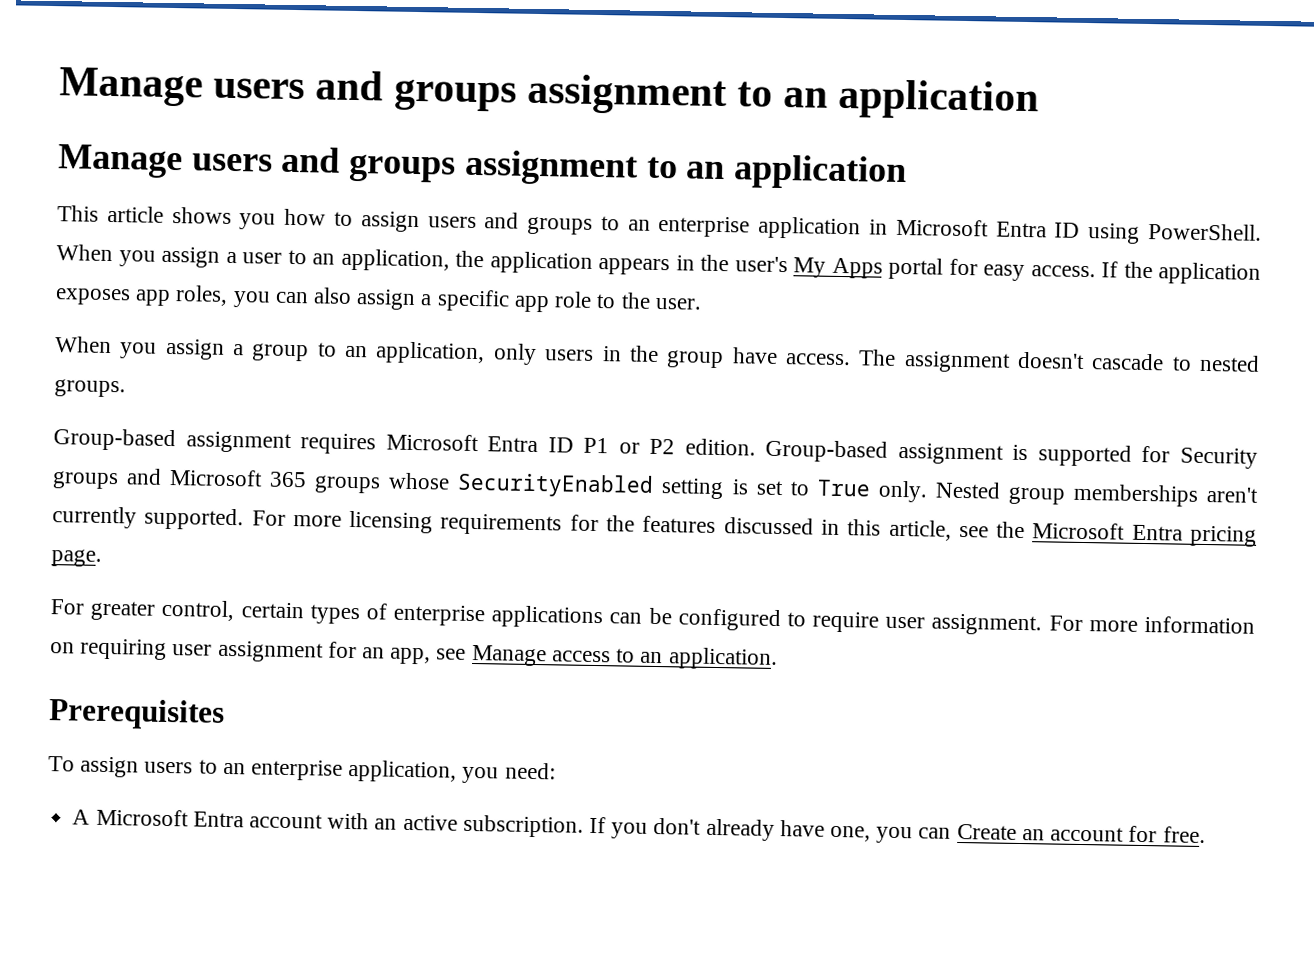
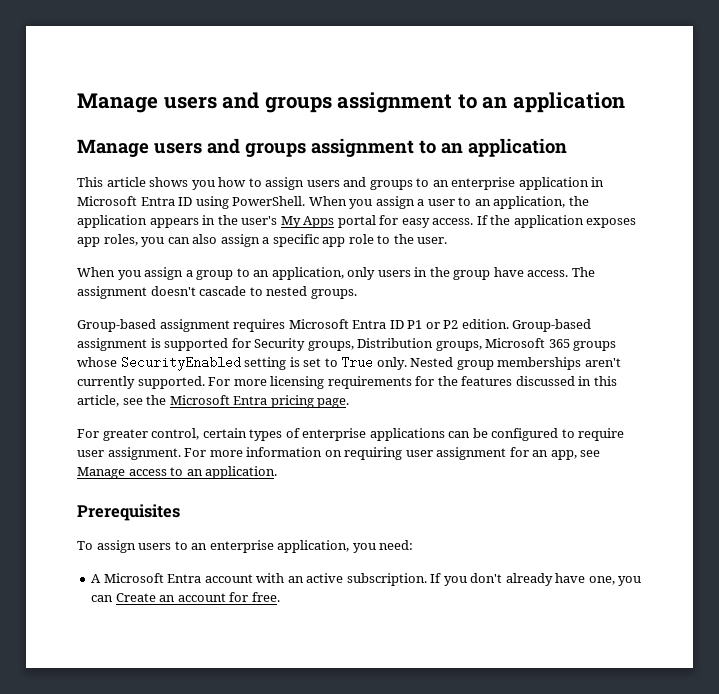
- Group-based assignment is supported for Security groups and Microsoft 365 groups whose SecurityEnabled setting is set to True only.
+ Group-based assignment is supported for Security groups, Distribution groups, Microsoft 365 groups whose SecurityEnabled setting is set to True only.

